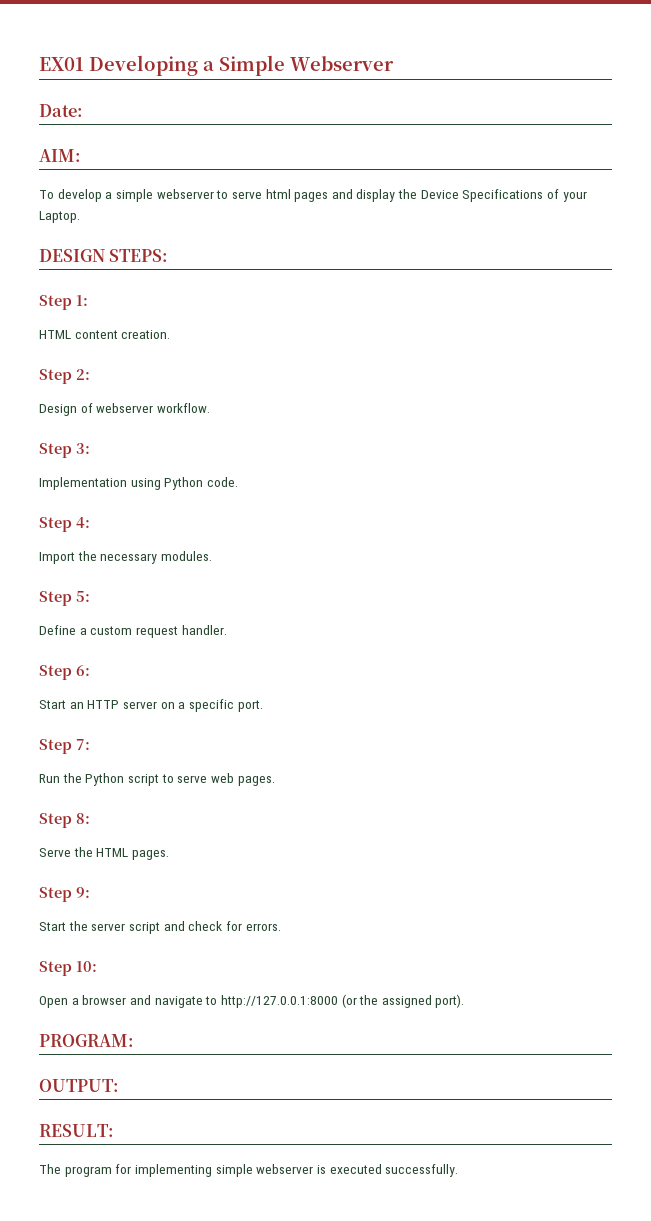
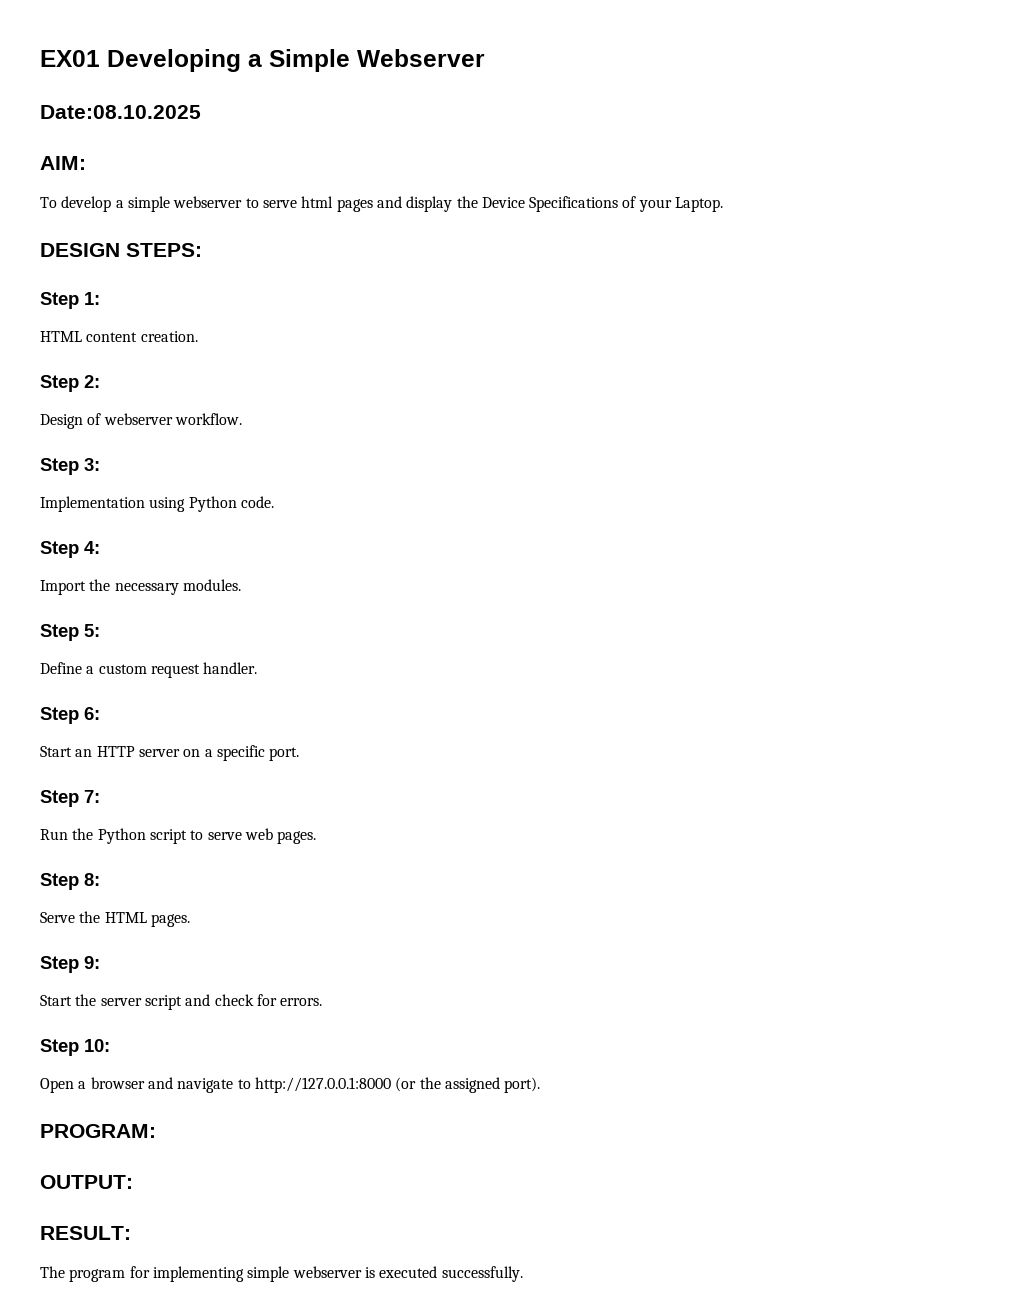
- Date:
+ Date:08.10.2025

